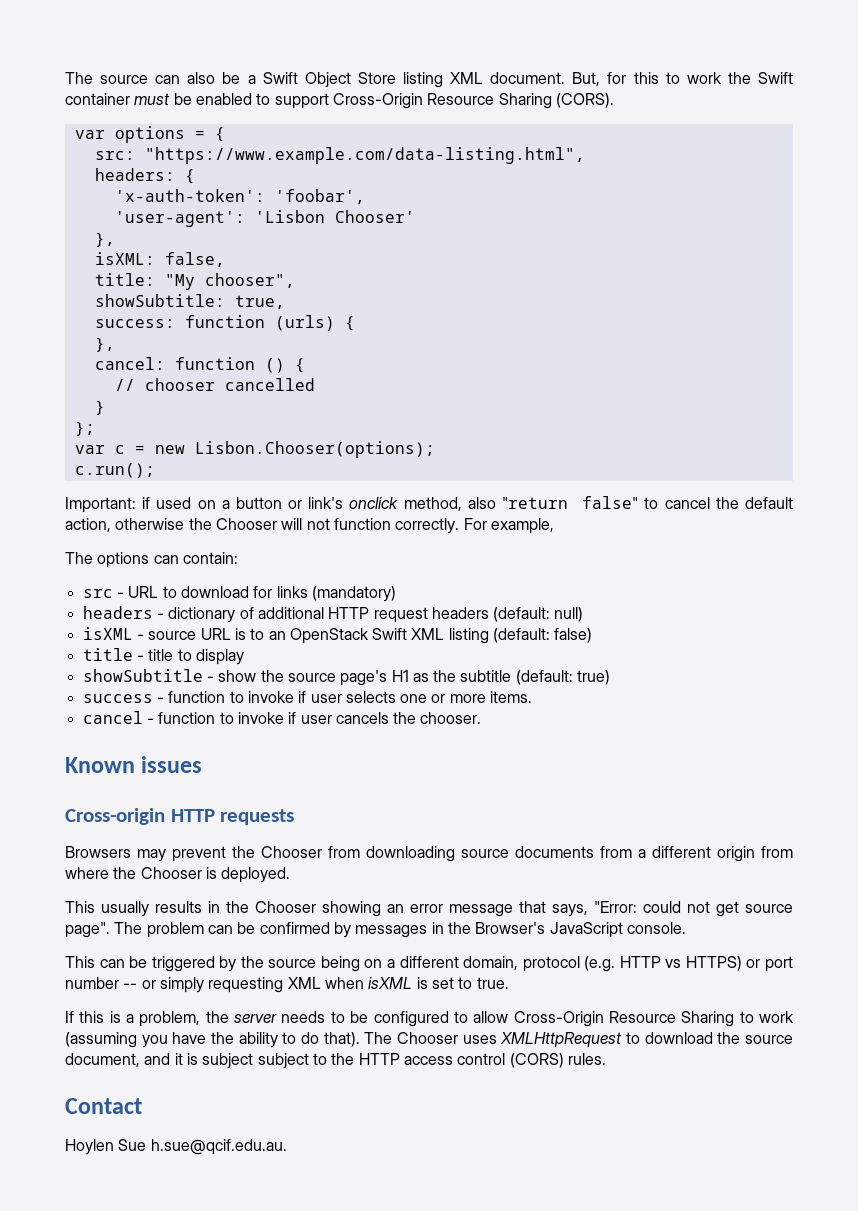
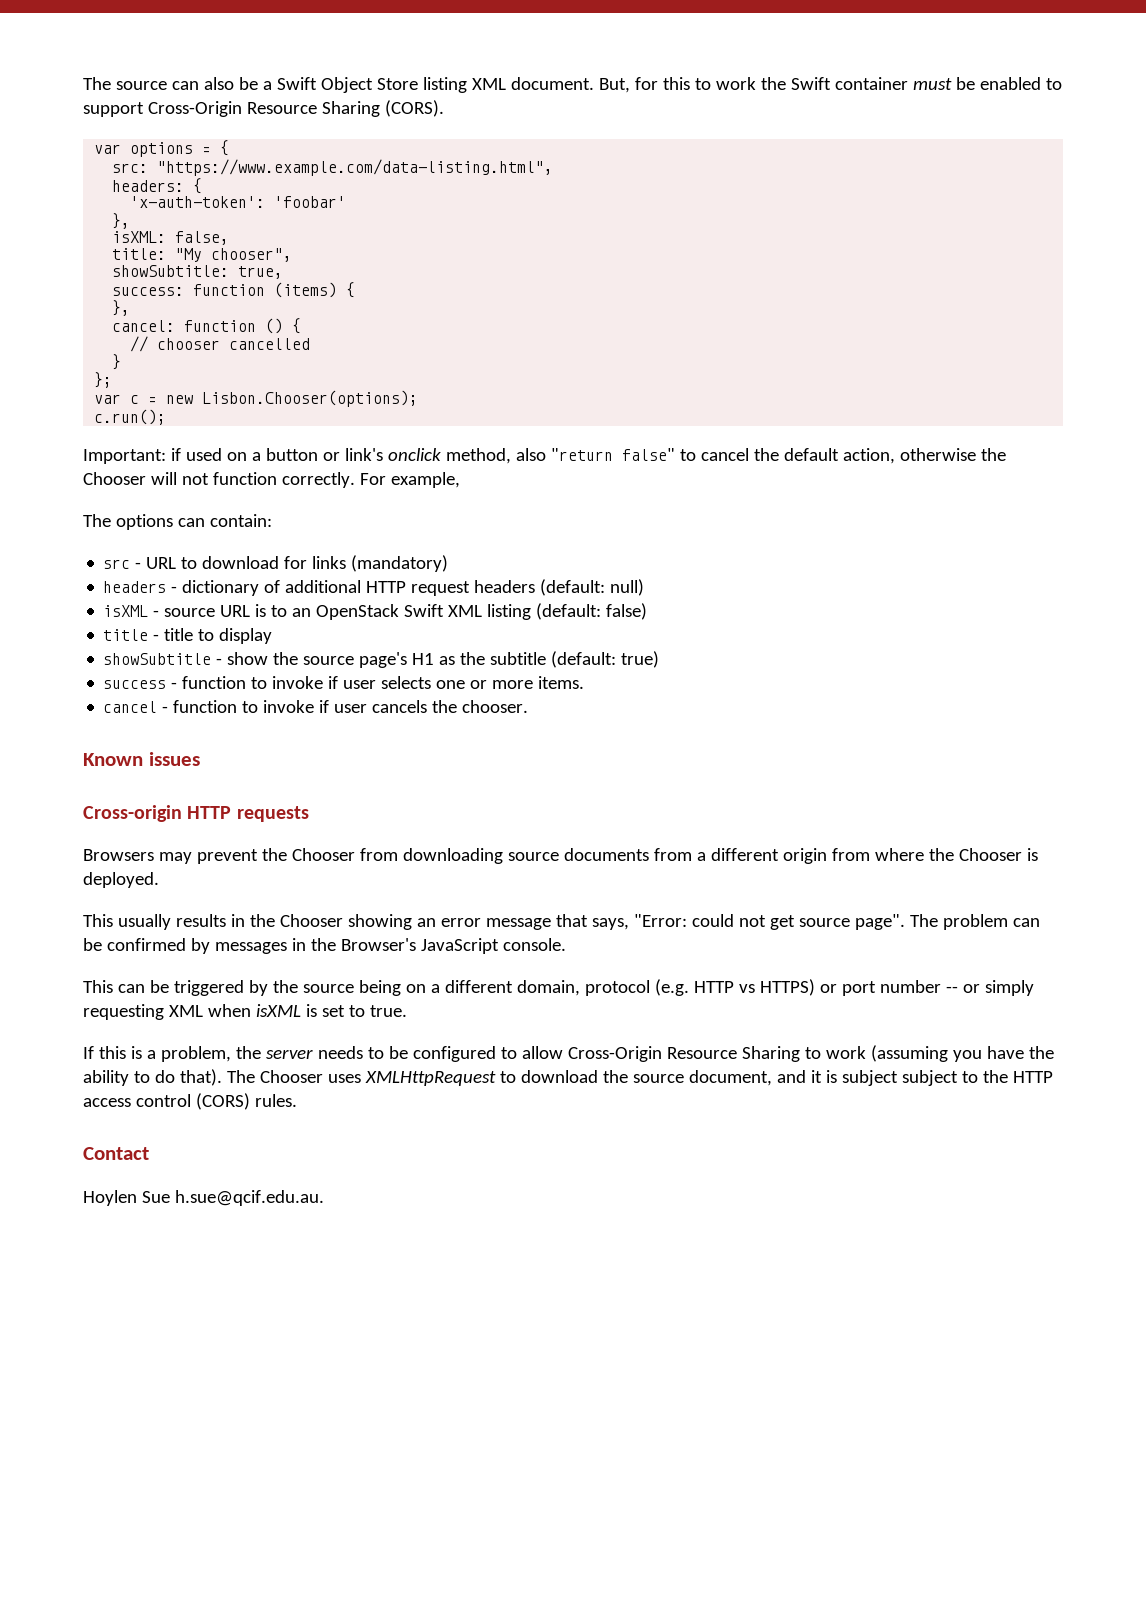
- 'x-auth-token': 'foobar',
- 'user-agent': 'Lisbon Chooser'
+ 'x-auth-token': 'foobar'
- success: function (urls) {
+ success: function (items) {

